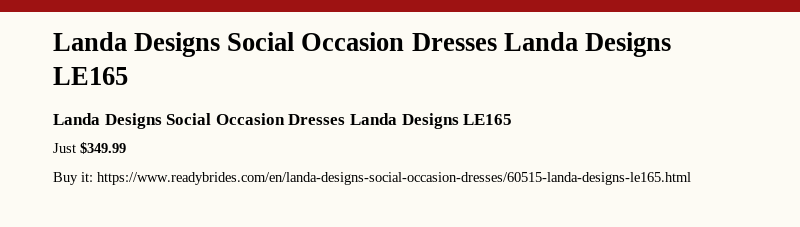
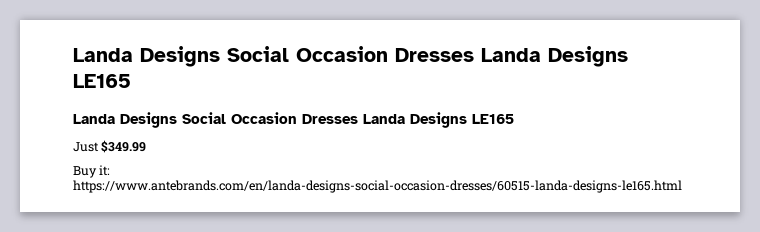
- Buy it: https://www.readybrides.com/en/landa-designs-social-occasion-dresses/60515-landa-designs-le165.html
+ Buy it: https://www.antebrands.com/en/landa-designs-social-occasion-dresses/60515-landa-designs-le165.html

